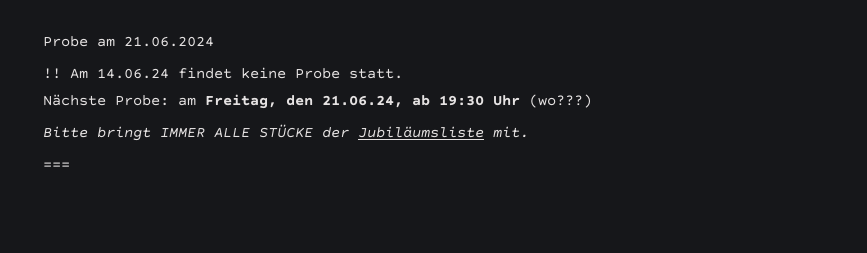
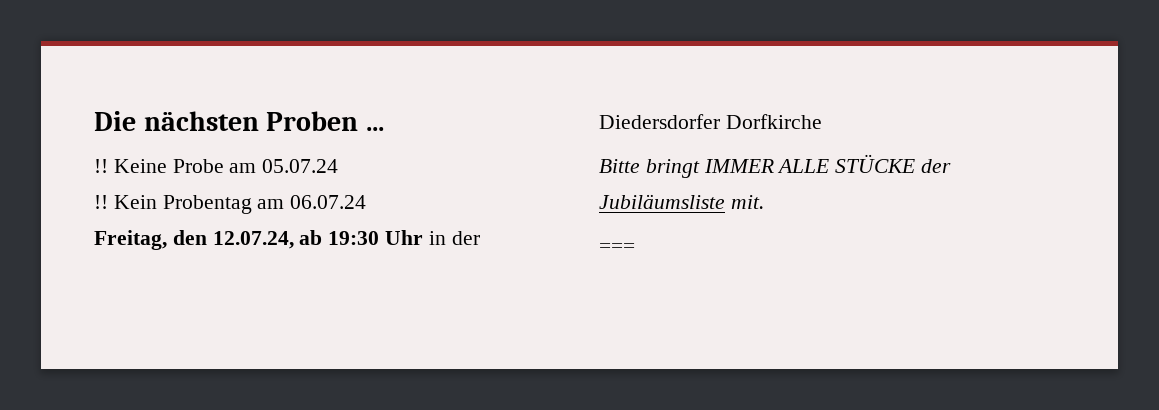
- Probe am 21.06.2024
- !! Am 14.06.24 findet keine Probe statt.
- Nächste Probe: am Freitag, den 21.06.24, ab 19:30 Uhr (wo???)
+ Die nächsten Proben ...
+ !! Keine Probe am 05.07.24
+ !! Kein Probentag am 06.07.24
+ Freitag, den 12.07.24, ab 19:30 Uhr in der Diedersdorfer Dorfkirche

